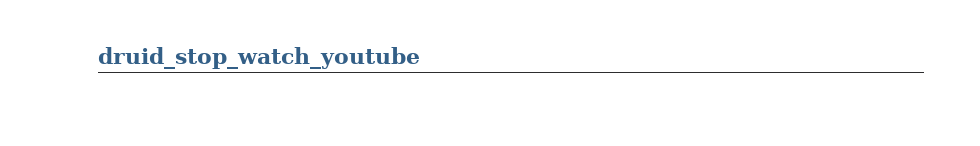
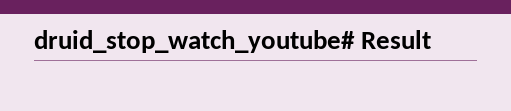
- druid_stop_watch_youtube
+ druid_stop_watch_youtube# Result

